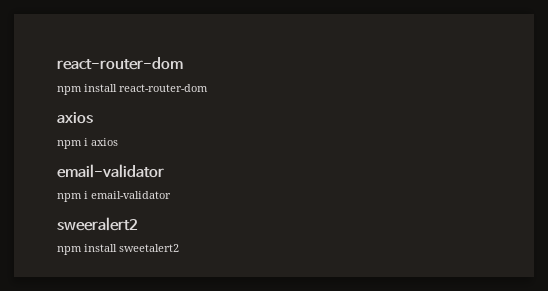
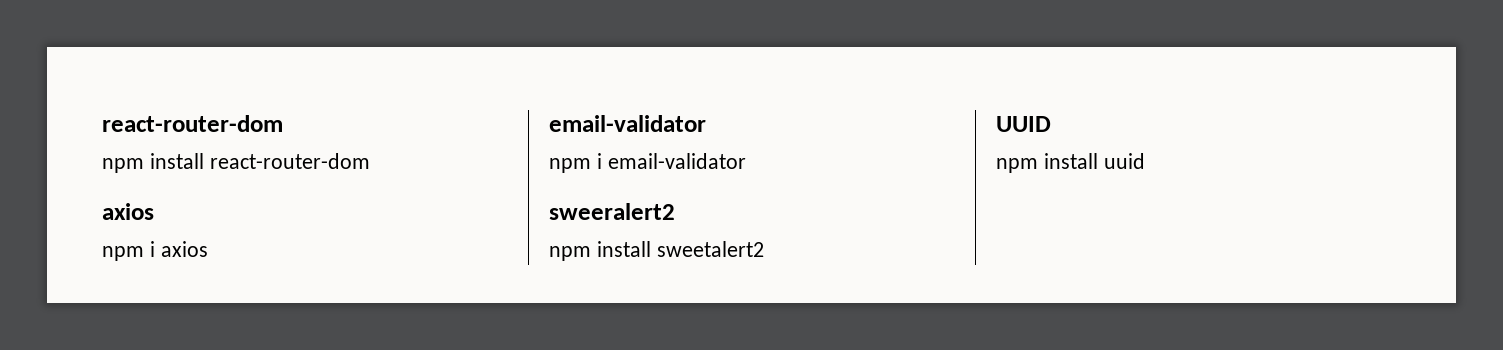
+ UUID
+ npm install uuid

